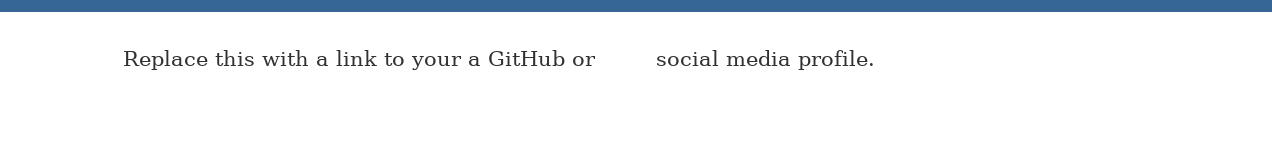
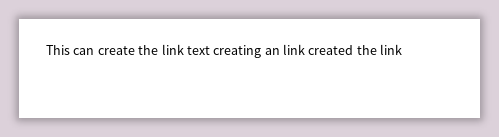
- Replace this with a link to your a GitHub or social media profile.
+ This can create the link text creating an link created the link

